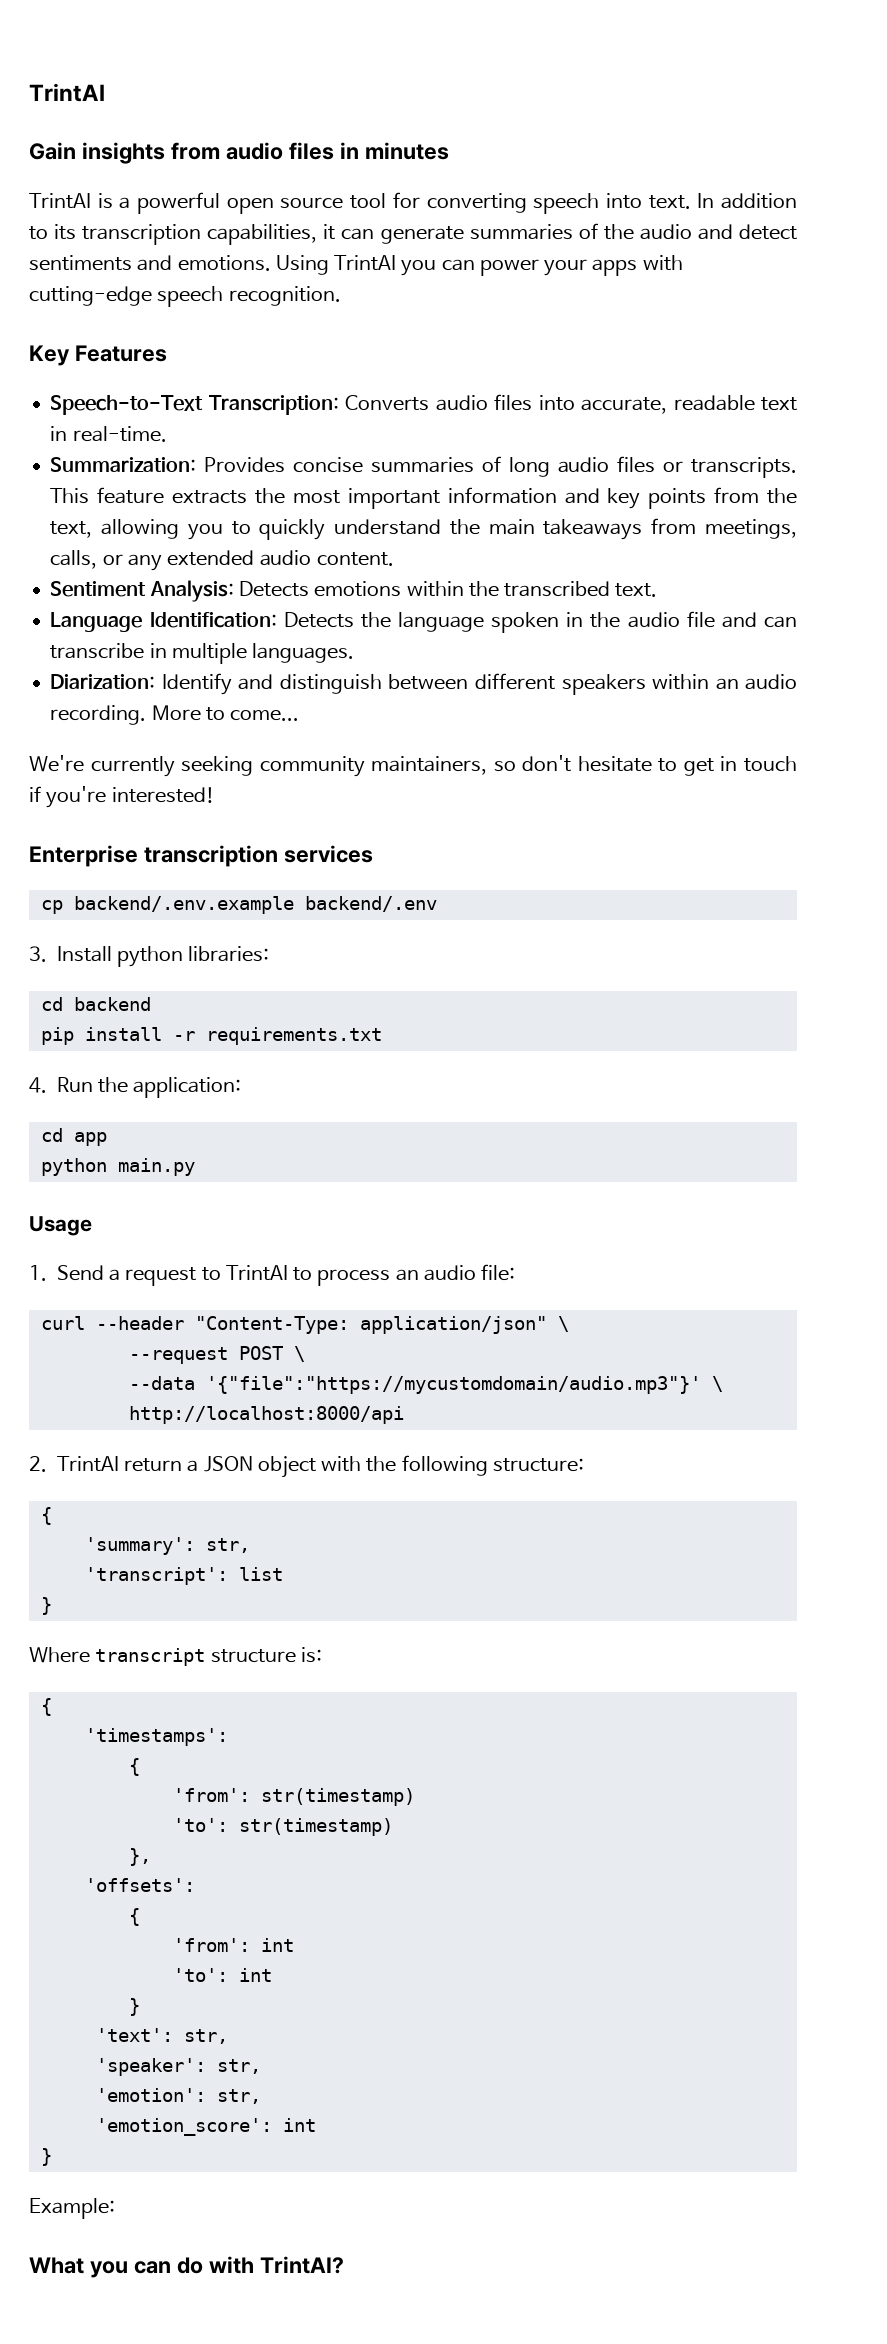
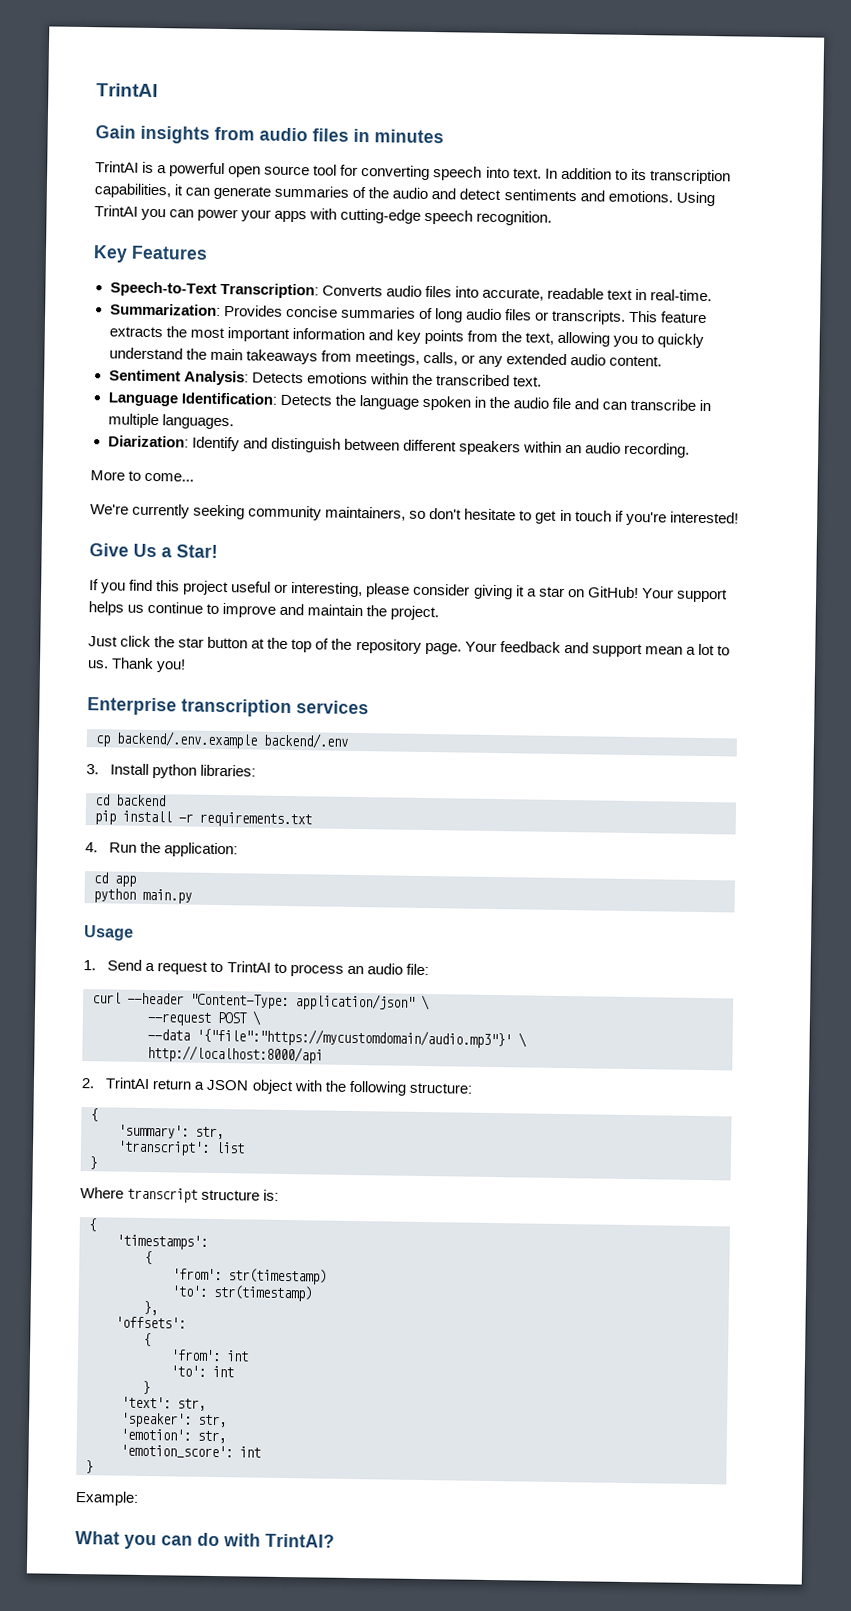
- Diarization: Identify and distinguish between different speakers within an audio recording. More to come...
+ Diarization: Identify and distinguish between different speakers within an audio recording.
+ More to come...
+ Give Us a Star!
+ If you find this project useful or interesting, please consider giving it a star on GitHub! Your support helps us continue to improve and maintain the project.
+ Just click the star button at the top of the repository page. Your feedback and support mean a lot to us. Thank you!

